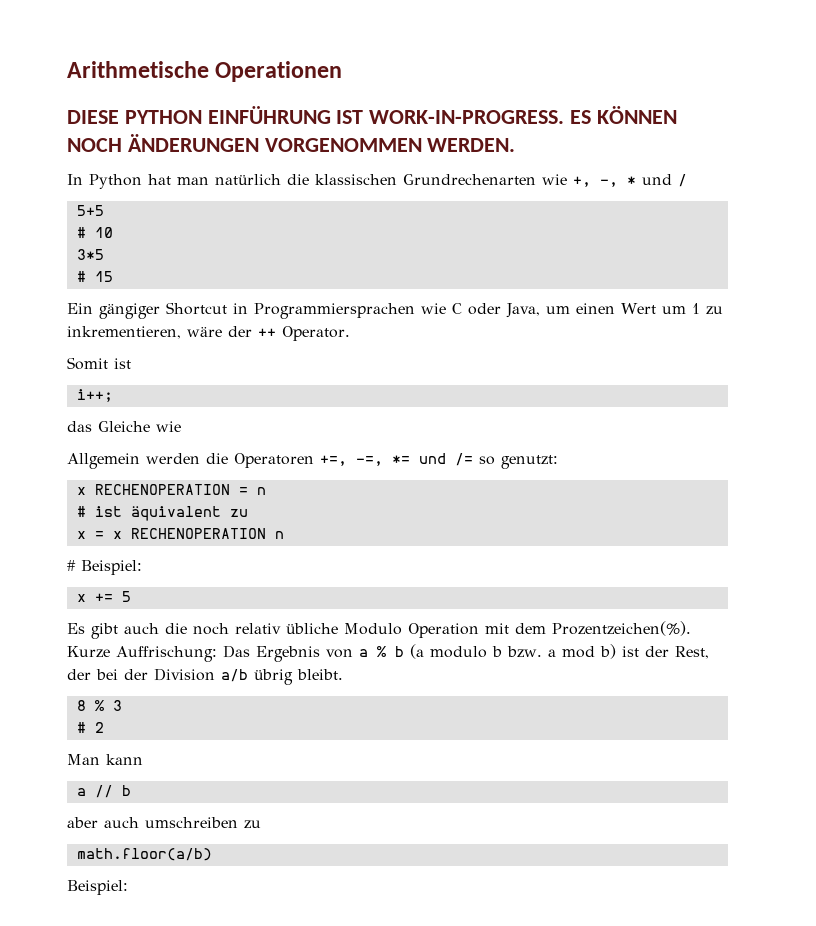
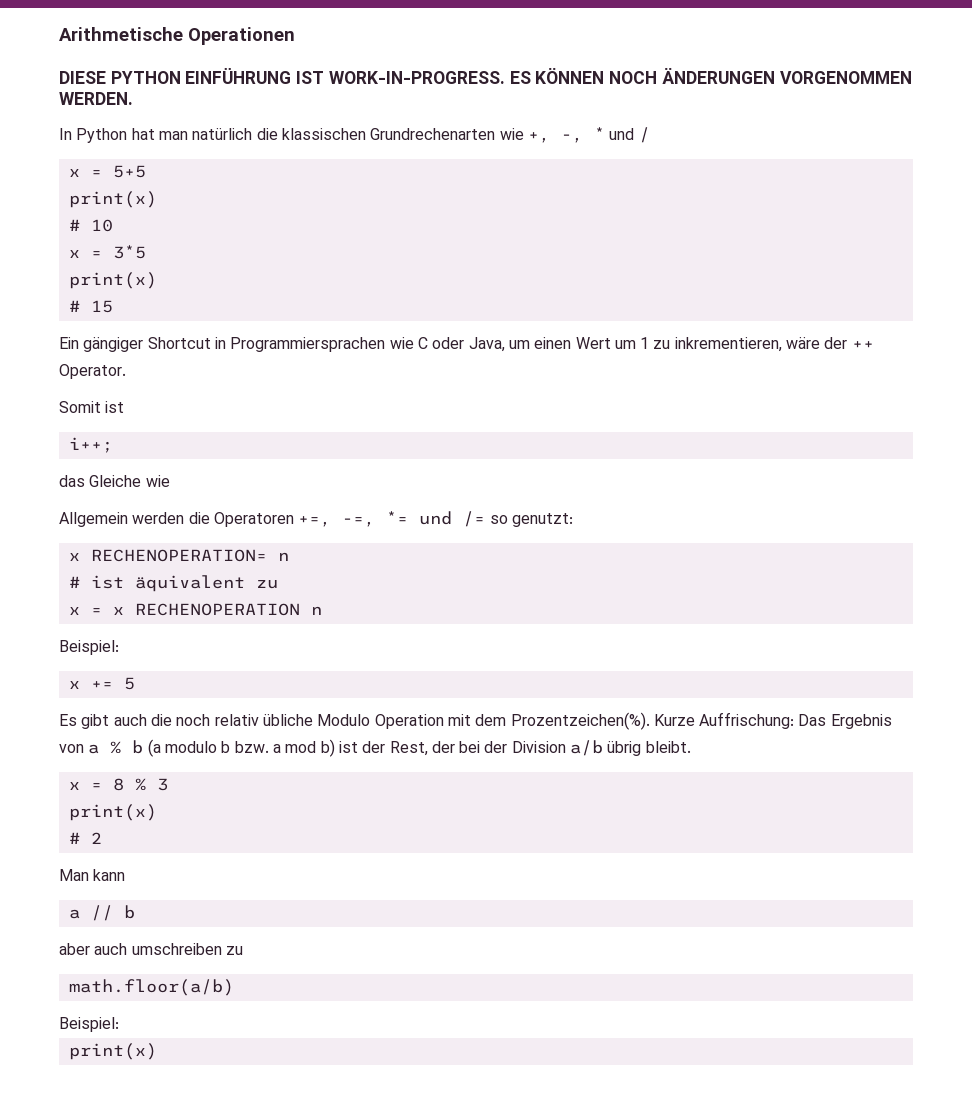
- 5+5
+ x = 5+5
+ print(x)
- 3*5
+ x = 3*5
+ print(x)
- x RECHENOPERATION = n
+ x RECHENOPERATION= n
  x = x RECHENOPERATION n
- # Beispiel:
+ Beispiel:
- 8 % 3
+ x = 8 % 3
+ print(x)
  math.floor(a/b)
  Beispiel:
+ print(x)

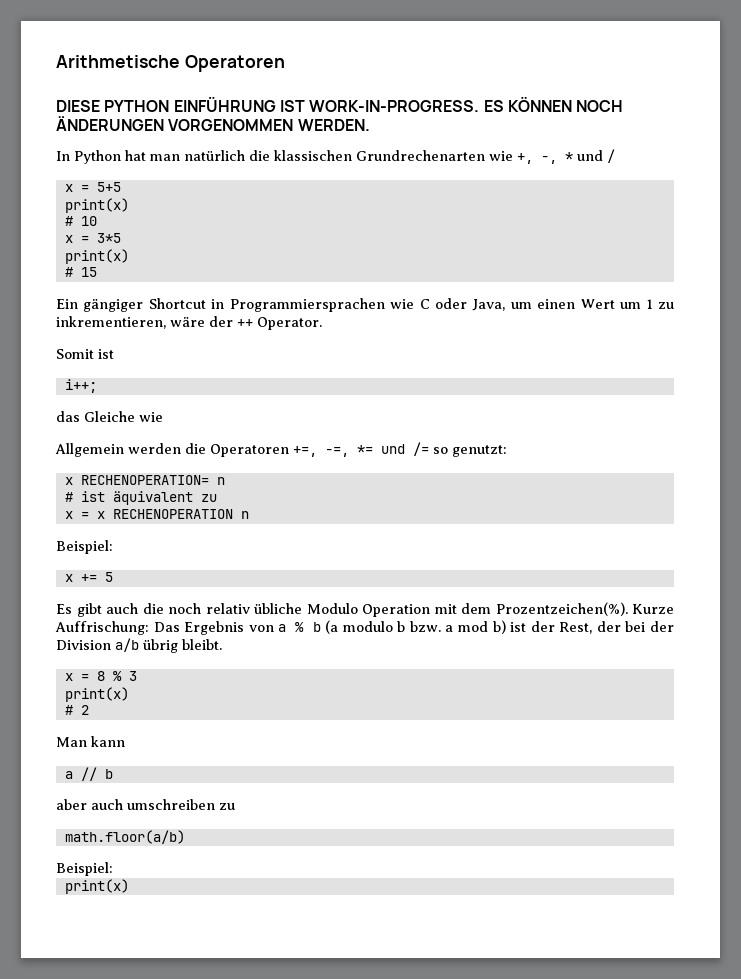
- Arithmetische Operationen
+ Arithmetische Operatoren

